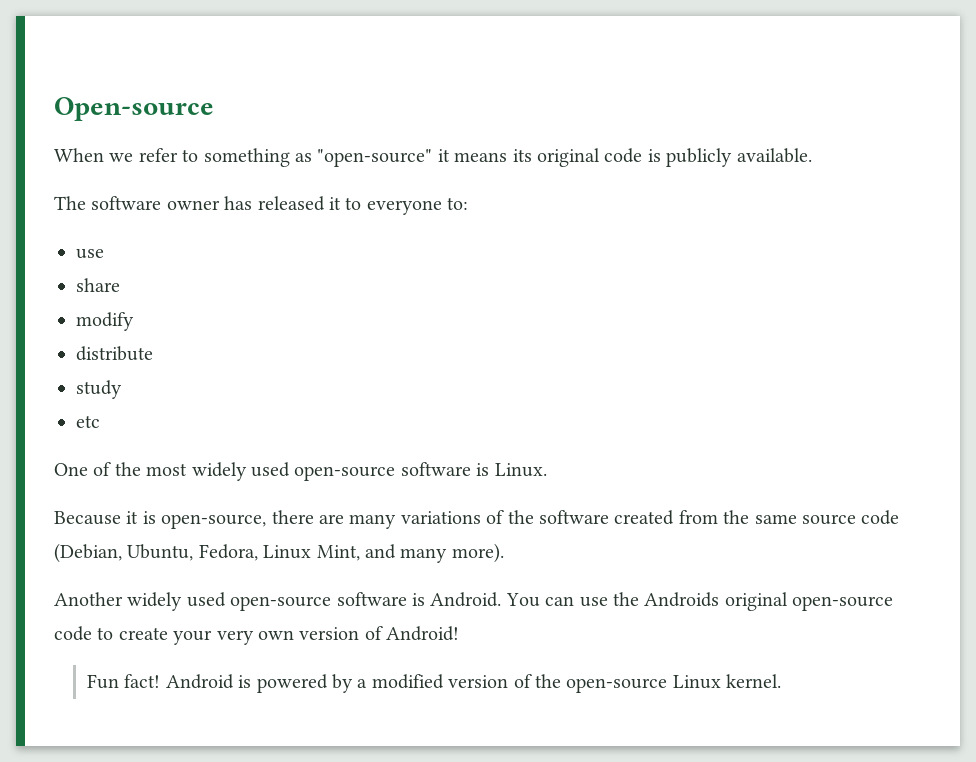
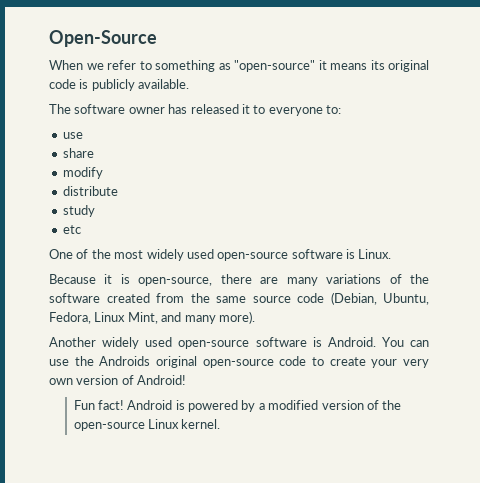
- Open-source
+ Open-Source

